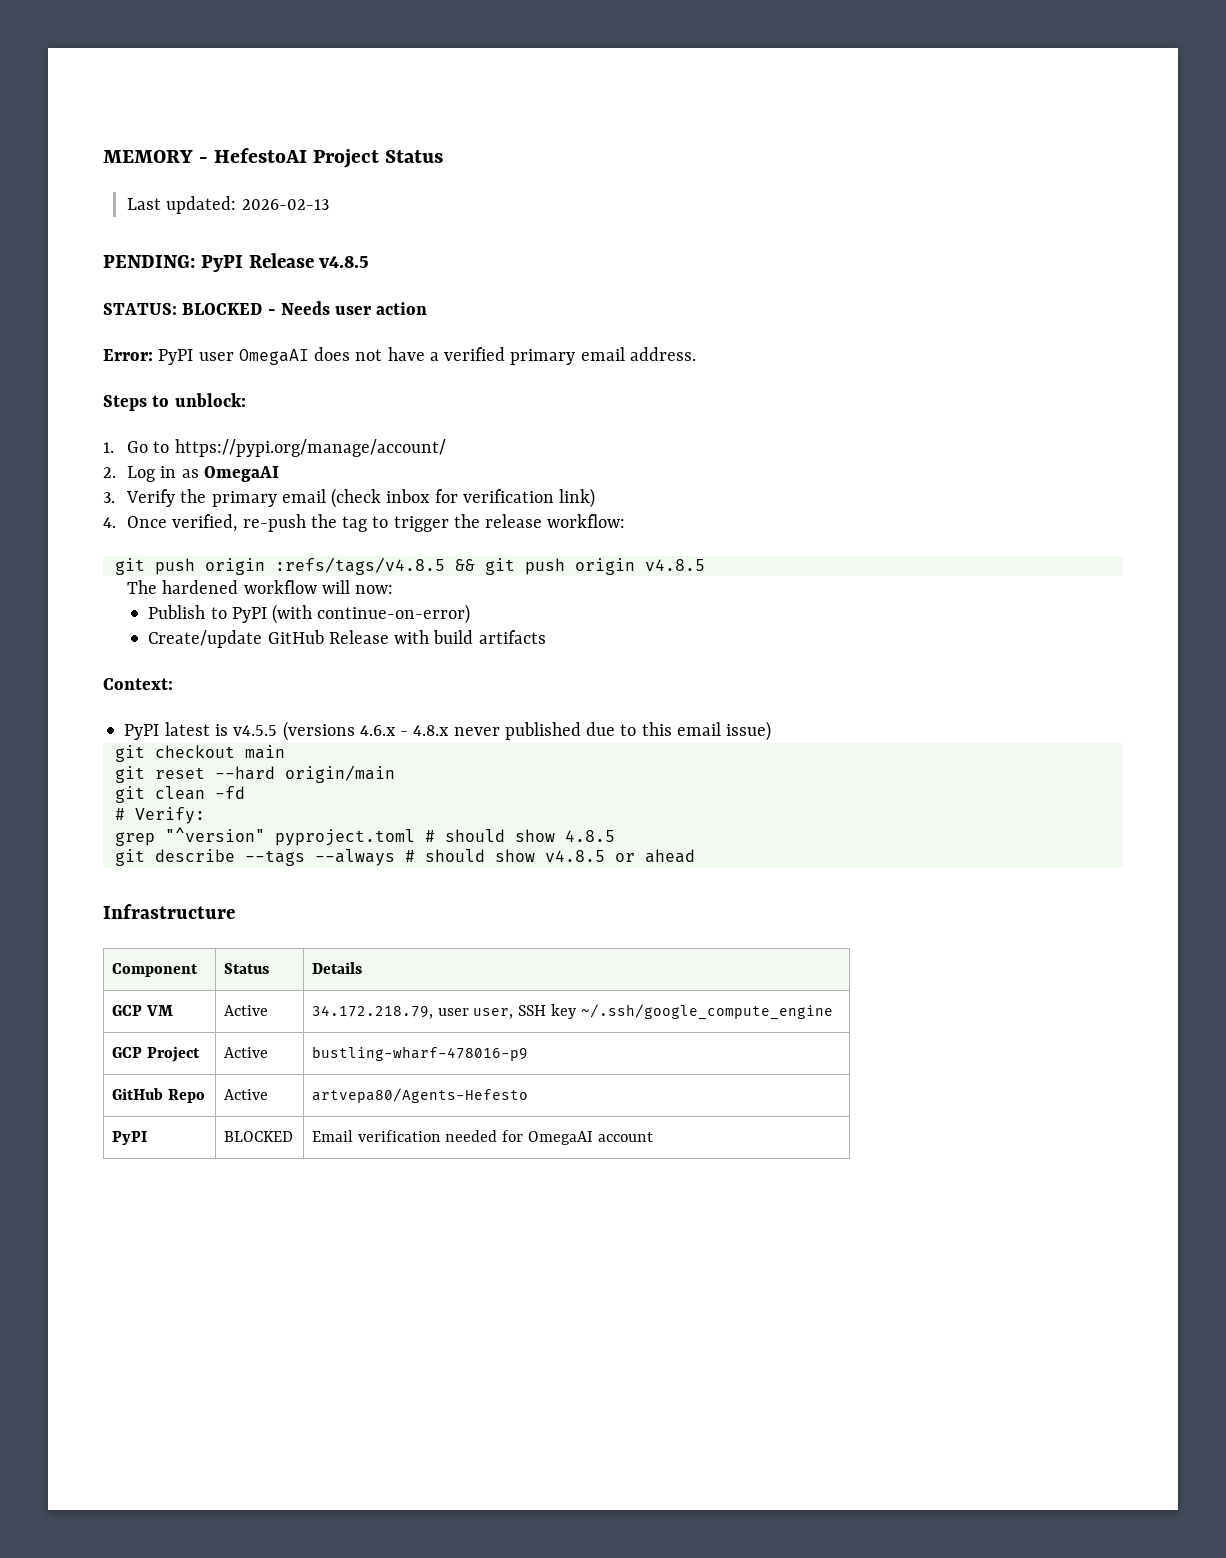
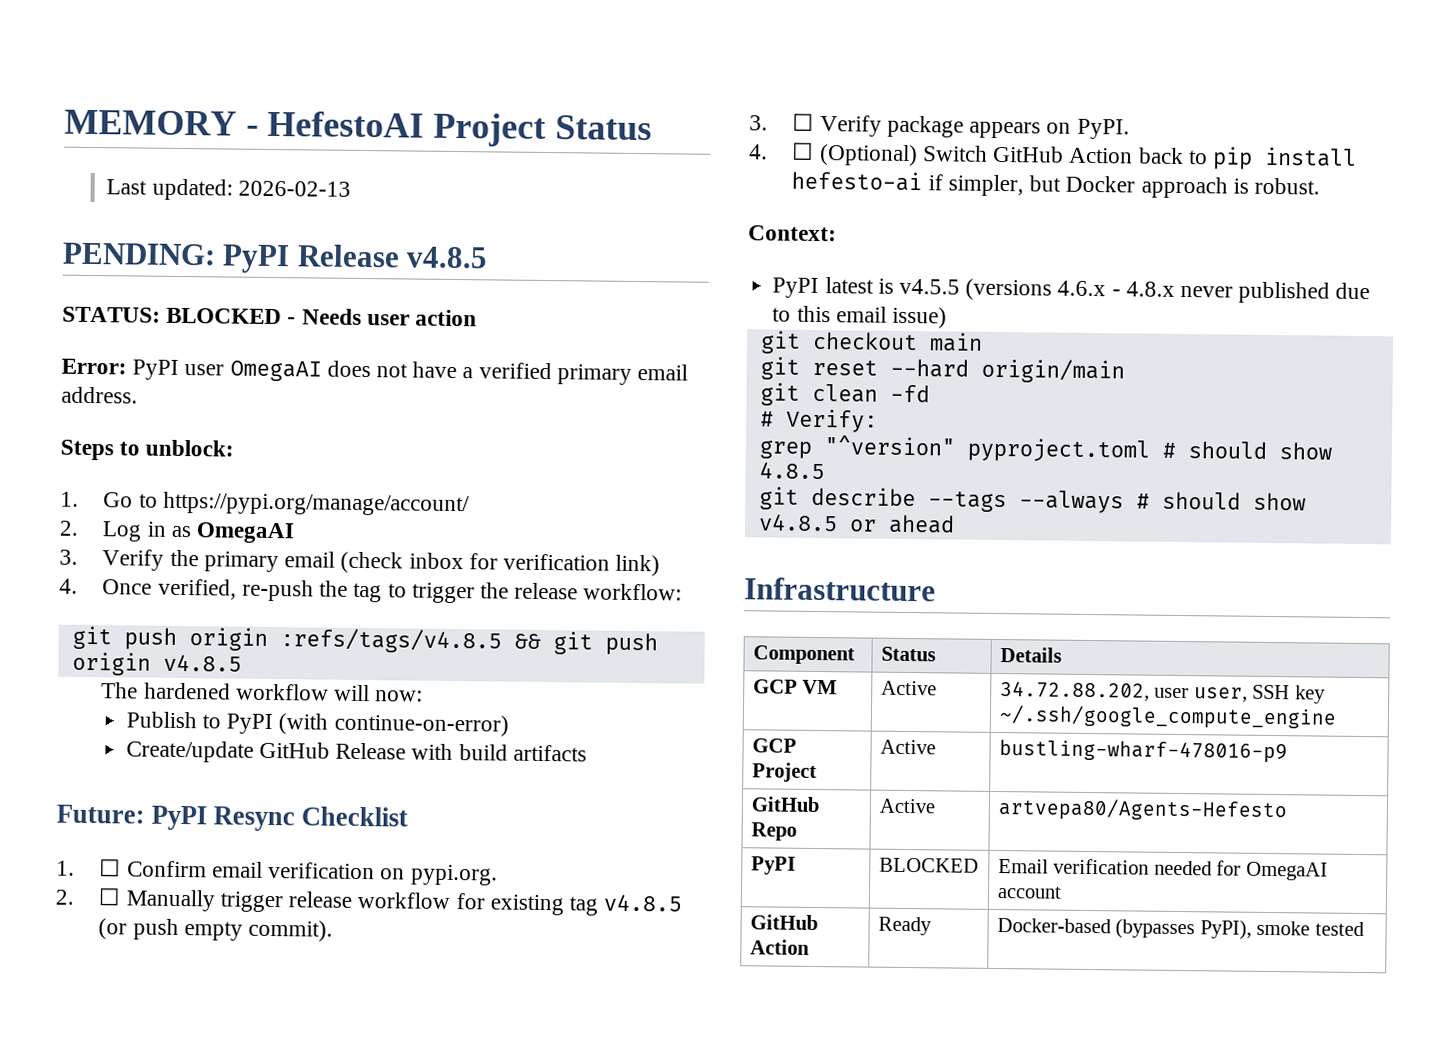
+ Future: PyPI Resync Checklist
+ 1. ☐ Confirm email verification on pypi.org.
+ 2. ☐ Manually trigger release workflow for existing tag v4.8.5 (or push empty commit).
+ 3. ☐ Verify package appears on PyPI.
+ 4. ☐ (Optional) Switch GitHub Action back to pip install hefesto-ai if simpler, but Docker approach is robust.
- GCP VM | Active | 34.172.218.79, user user, SSH key ~/.ssh/google_compute_engine
+ GCP VM | Active | 34.72.88.202, user user, SSH key ~/.ssh/google_compute_engine
+ GitHub Action | Ready | Docker-based (bypasses PyPI), smoke tested

